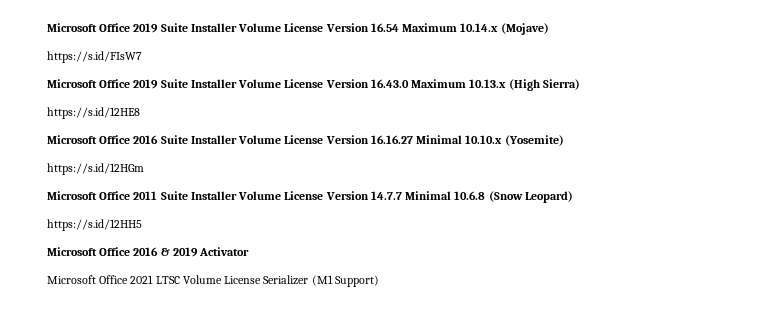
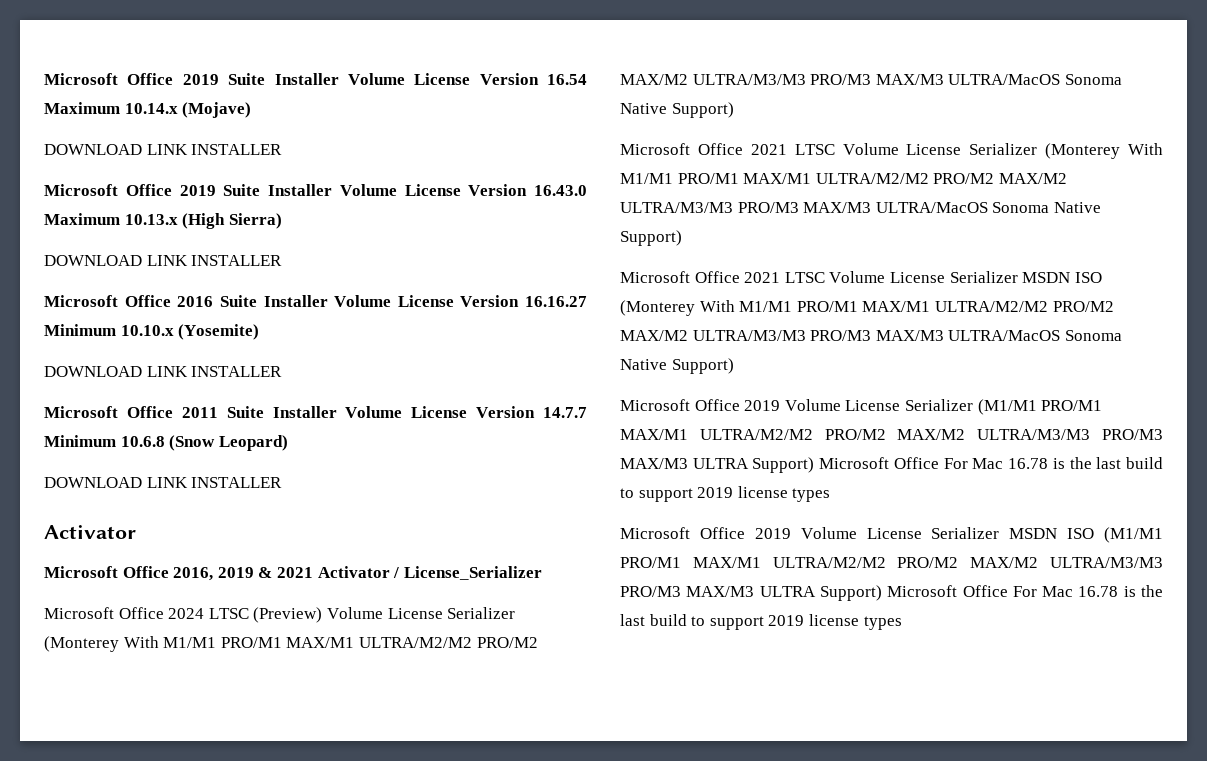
  Microsoft Office 2019 Suite Installer Volume License Version 16.54 Maximum 10.14.x (Mojave)
- https://s.id/FIsW7
+ DOWNLOAD LINK INSTALLER
  Microsoft Office 2019 Suite Installer Volume License Version 16.43.0 Maximum 10.13.x (High Sierra)
- https://s.id/12HE8
+ DOWNLOAD LINK INSTALLER
- Microsoft Office 2016 Suite Installer Volume License Version 16.16.27 Minimal 10.10.x (Yosemite)
- https://s.id/12HGm
+ Microsoft Office 2016 Suite Installer Volume License Version 16.16.27 Minimum 10.10.x (Yosemite)
+ DOWNLOAD LINK INSTALLER
- Microsoft Office 2011 Suite Installer Volume License Version 14.7.7 Minimal 10.6.8 (Snow Leopard)
- https://s.id/12HH5
- Microsoft Office 2016 & 2019 Activator
- Microsoft Office 2021 LTSC Volume License Serializer (M1 Support)
+ Microsoft Office 2011 Suite Installer Volume License Version 14.7.7 Minimum 10.6.8 (Snow Leopard)
+ DOWNLOAD LINK INSTALLER
+ Activator
+ Microsoft Office 2016, 2019 & 2021 Activator / License_Serializer
+ Microsoft Office 2024 LTSC (Preview) Volume License Serializer (Monterey With M1/M1 PRO/M1 MAX/M1 ULTRA/M2/M2 PRO/M2 MAX/M2 ULTRA/M3/M3 PRO/M3 MAX/M3 ULTRA/MacOS Sonoma Native Support)
+ Microsoft Office 2021 LTSC Volume License Serializer (Monterey With M1/M1 PRO/M1 MAX/M1 ULTRA/M2/M2 PRO/M2 MAX/M2 ULTRA/M3/M3 PRO/M3 MAX/M3 ULTRA/MacOS Sonoma Native Support)
+ Microsoft Office 2021 LTSC Volume License Serializer MSDN ISO (Monterey With M1/M1 PRO/M1 MAX/M1 ULTRA/M2/M2 PRO/M2 MAX/M2 ULTRA/M3/M3 PRO/M3 MAX/M3 ULTRA/MacOS Sonoma Native Support)
+ Microsoft Office 2019 Volume License Serializer (M1/M1 PRO/M1 MAX/M1 ULTRA/M2/M2 PRO/M2 MAX/M2 ULTRA/M3/M3 PRO/M3 MAX/M3 ULTRA Support) Microsoft Office For Mac 16.78 is the last build to support 2019 license types
+ Microsoft Office 2019 Volume License Serializer MSDN ISO (M1/M1 PRO/M1 MAX/M1 ULTRA/M2/M2 PRO/M2 MAX/M2 ULTRA/M3/M3 PRO/M3 MAX/M3 ULTRA Support) Microsoft Office For Mac 16.78 is the last build to support 2019 license types

